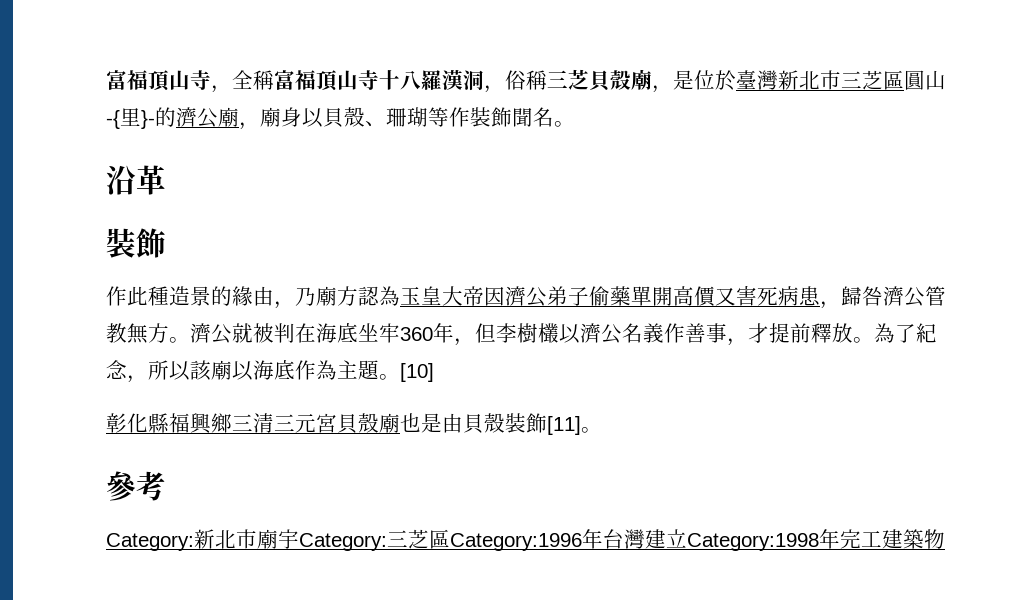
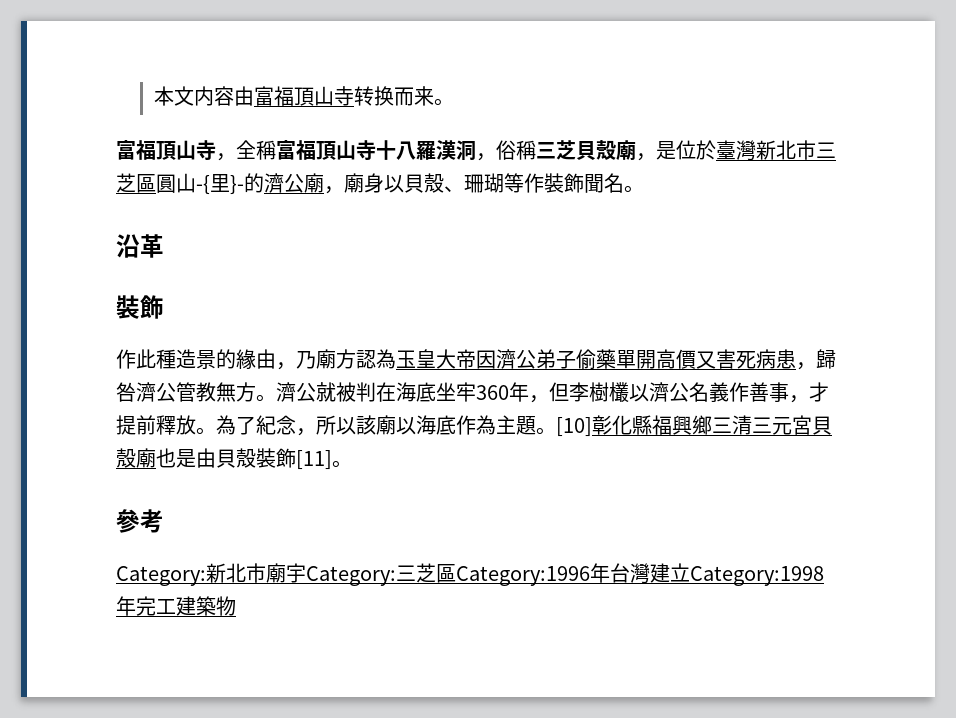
+ 本文内容由富福頂山寺转换而来。
- [10]
- 彰化縣福興鄉三清三元宮貝殼廟也是由貝殼裝飾[11]。
+ [10]彰化縣福興鄉三清三元宮貝殼廟也是由貝殼裝飾[11]。

